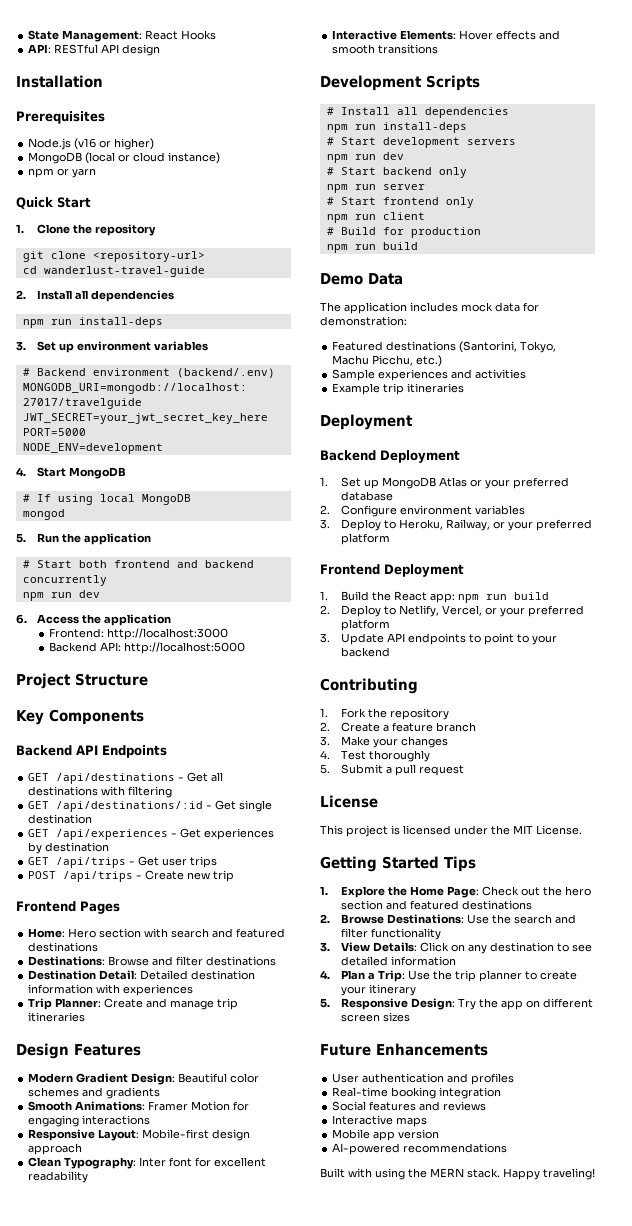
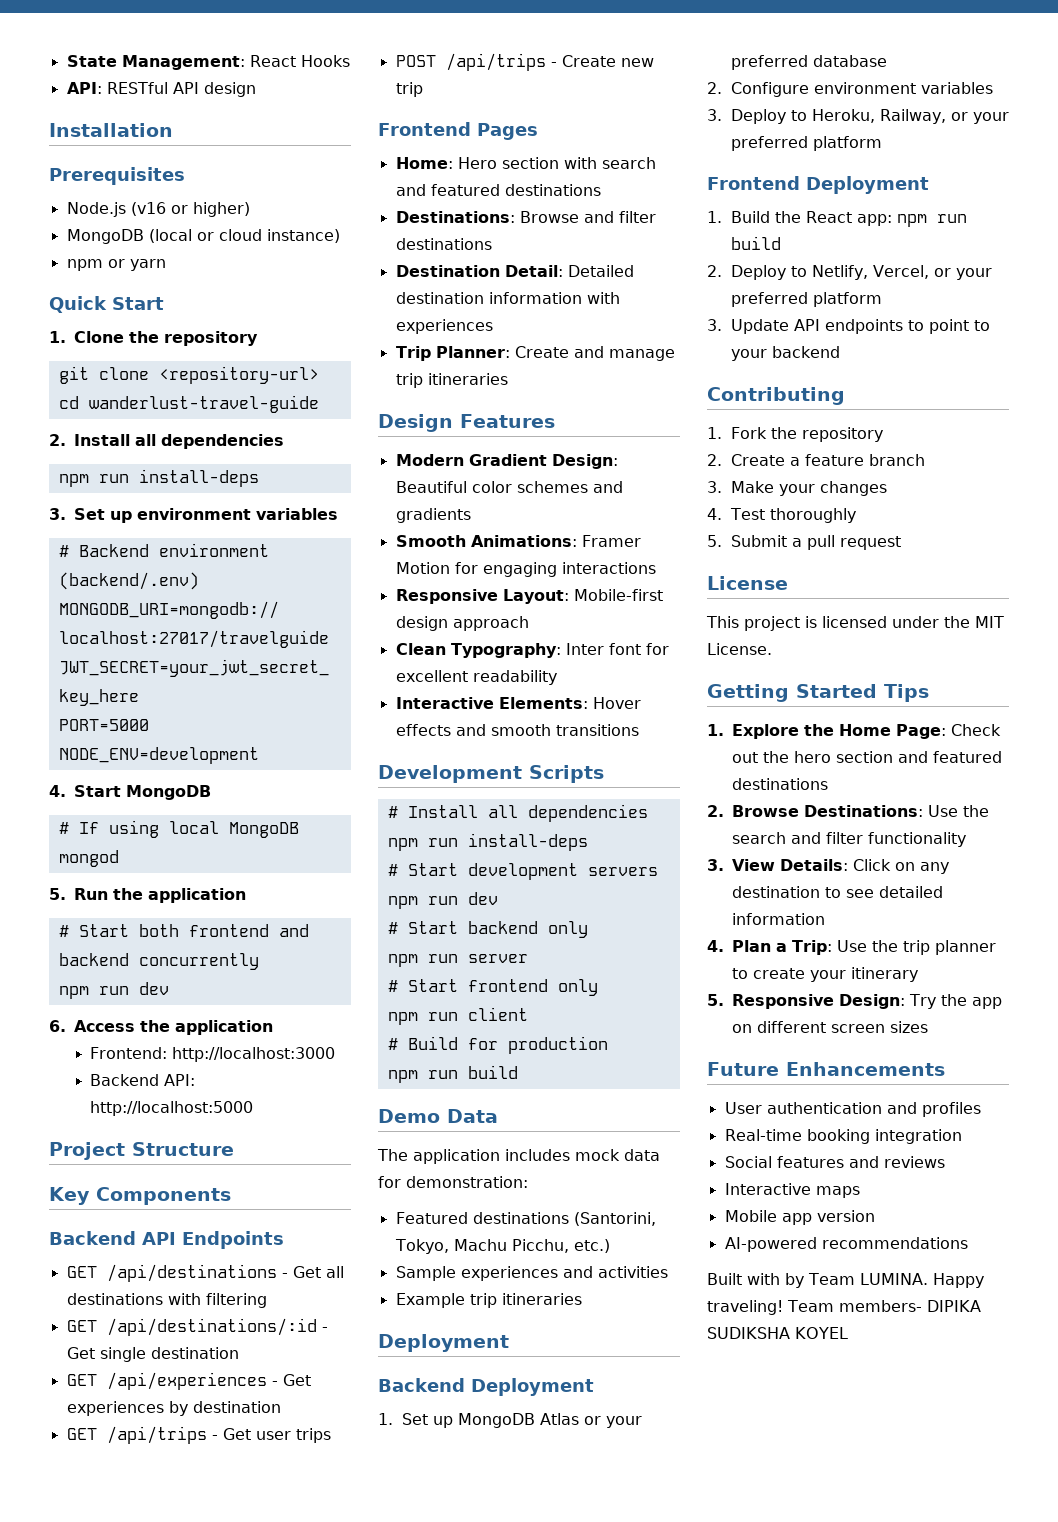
- Built with using the MERN stack. Happy traveling!
+ Built with by Team LUMINA. Happy traveling! Team members- DIPIKA SUDIKSHA KOYEL

